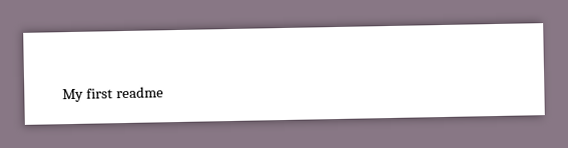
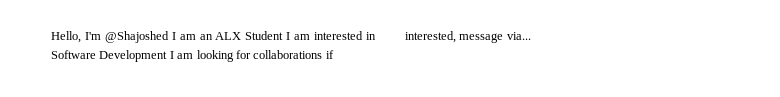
- My first readme
+ Hello, I'm @Shajoshed I am an ALX Student I am interested in Software Development I am looking for collaborations if interested, message via...

